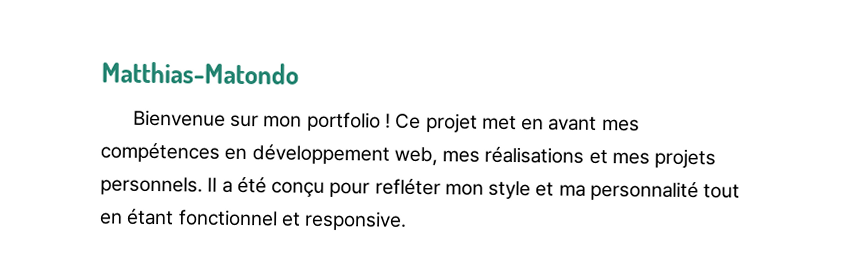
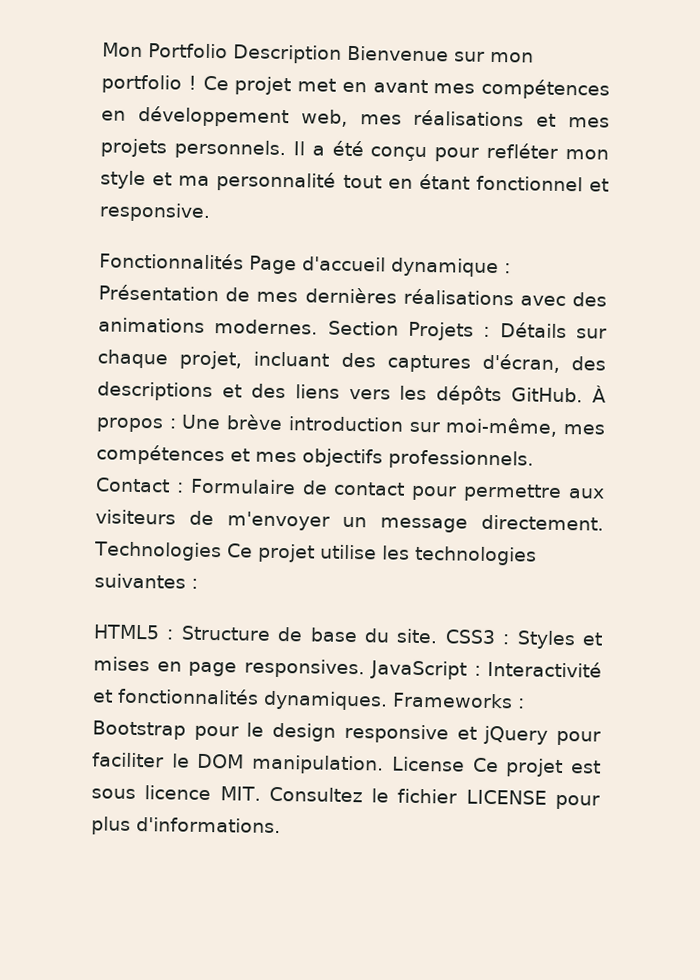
- Matthias-Matondo
- Bienvenue sur mon portfolio !
+ Mon Portfolio Description Bienvenue sur mon portfolio !
+ Fonctionnalités Page d'accueil dynamique : Présentation de mes dernières réalisations avec des animations modernes. Section Projets : Détails sur chaque projet, incluant des captures d'écran, des descriptions et des liens vers les dépôts GitHub. À propos : Une brève introduction sur moi-même, mes compétences et mes objectifs professionnels. Contact : Formulaire de contact pour permettre aux visiteurs de m'envoyer un message directement. Technologies Ce projet utilise les technologies suivantes :
+ HTML5 : Structure de base du site. CSS3 : Styles et mises en page responsives. JavaScript : Interactivité et fonctionnalités dynamiques. Frameworks : Bootstrap pour le design responsive et jQuery pour faciliter le DOM manipulation. License Ce projet est sous licence MIT. Consultez le fichier LICENSE pour plus d'informations.

